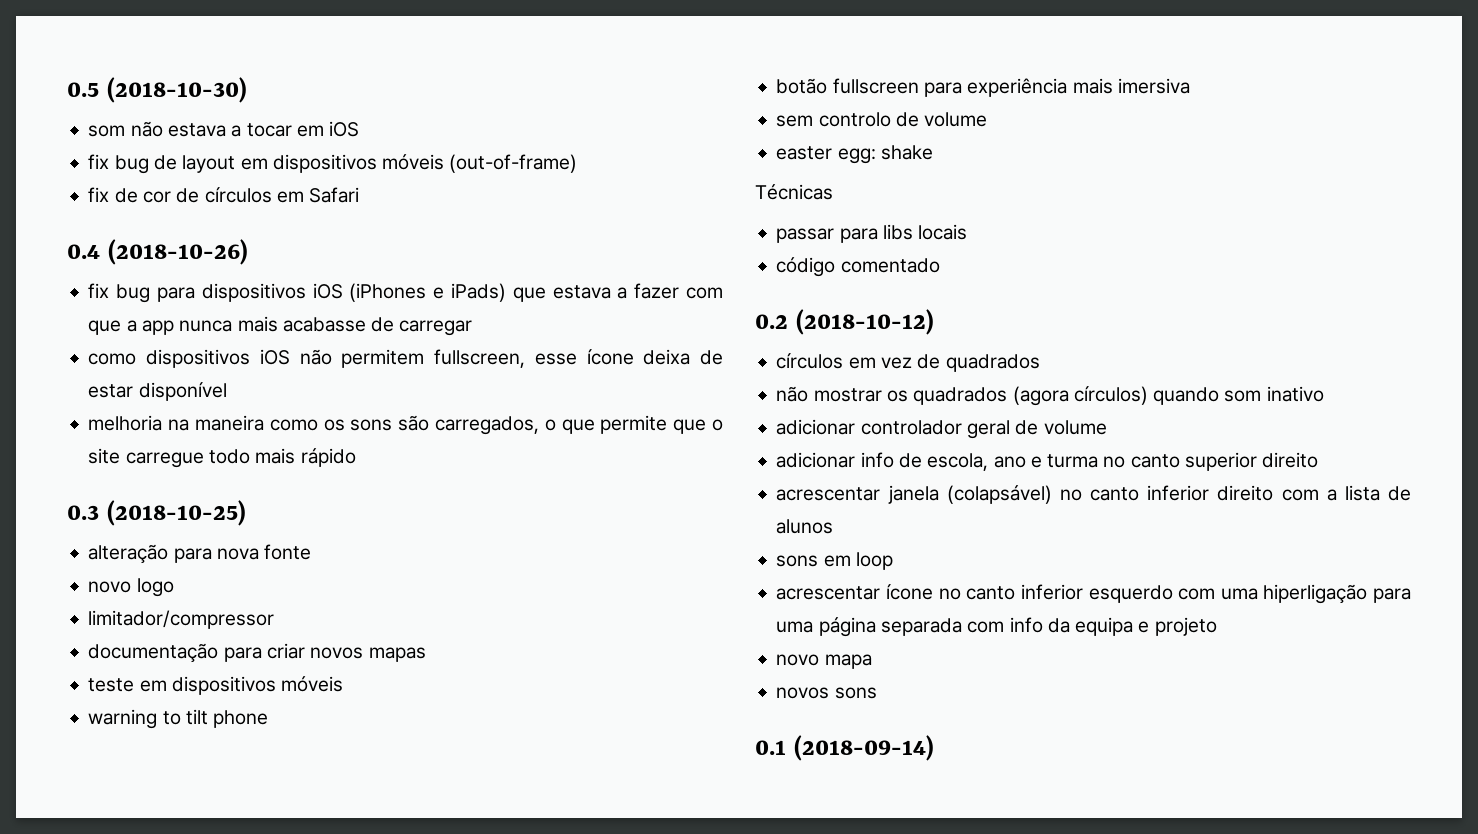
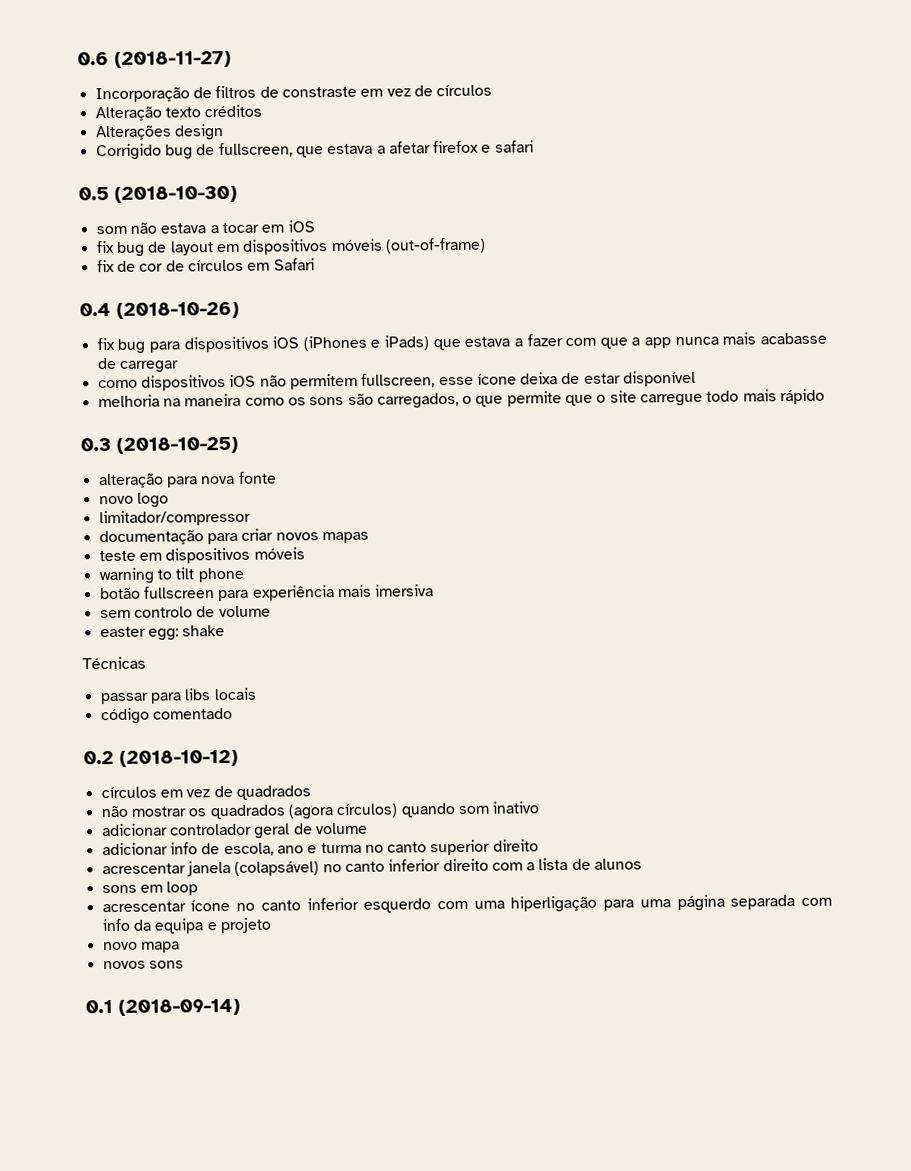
+ 0.6 (2018-11-27)
+ Incorporação de filtros de constraste em vez de círculos
+ Alteração texto créditos
+ Alterações design
+ Corrigido bug de fullscreen, que estava a afetar firefox e safari

